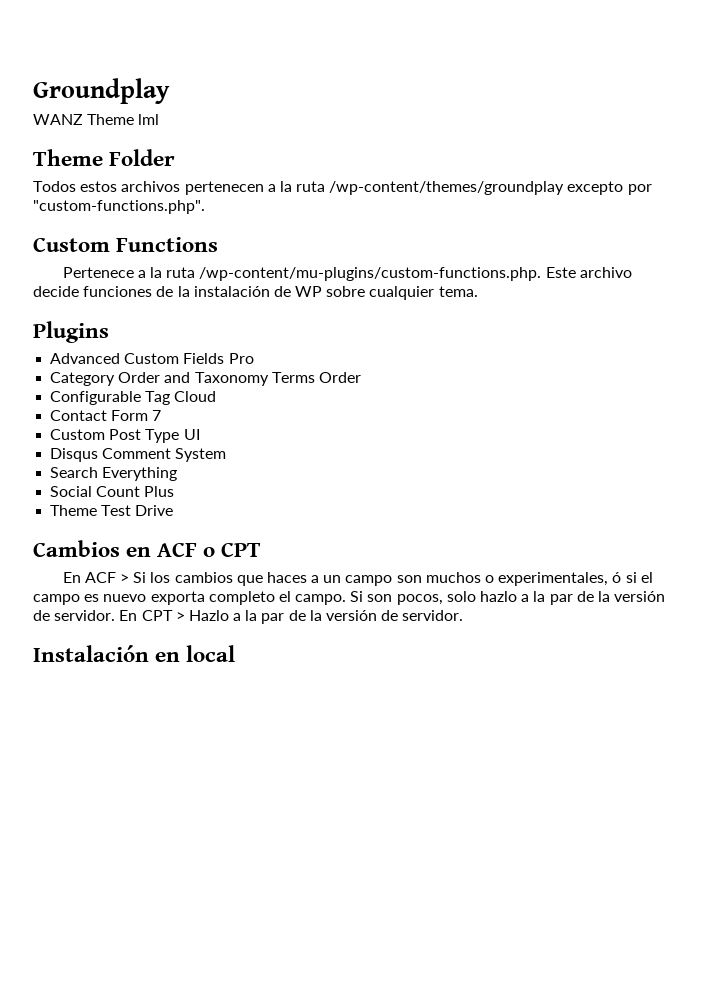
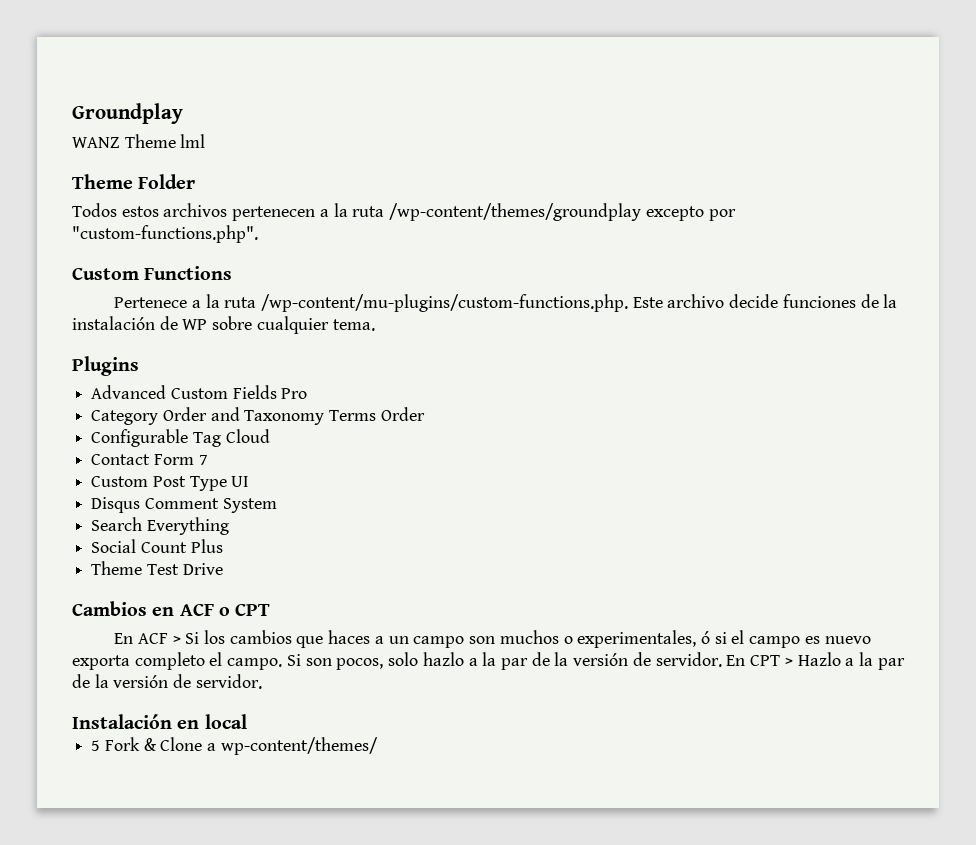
+ 5 Fork & Clone a wp-content/themes/

